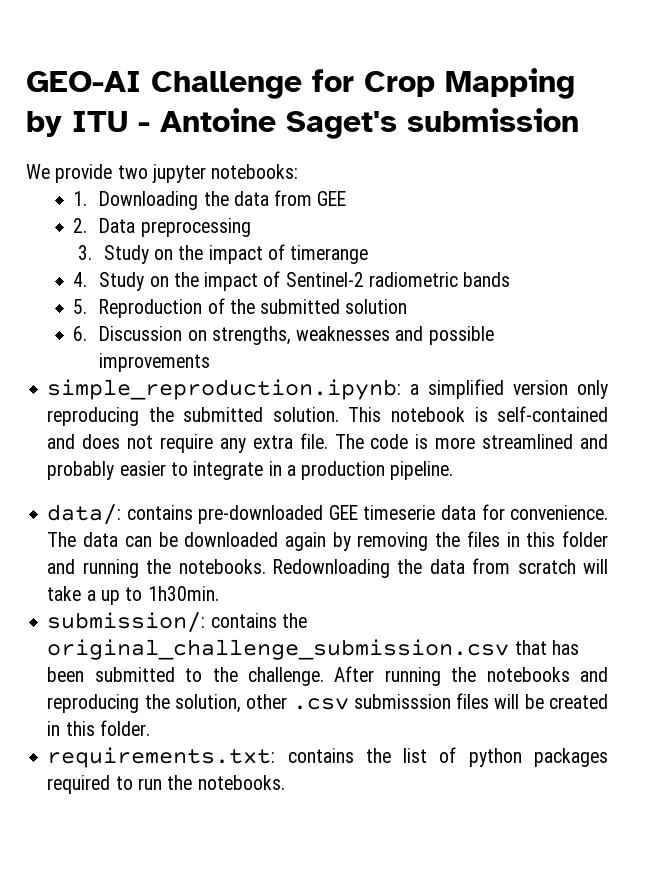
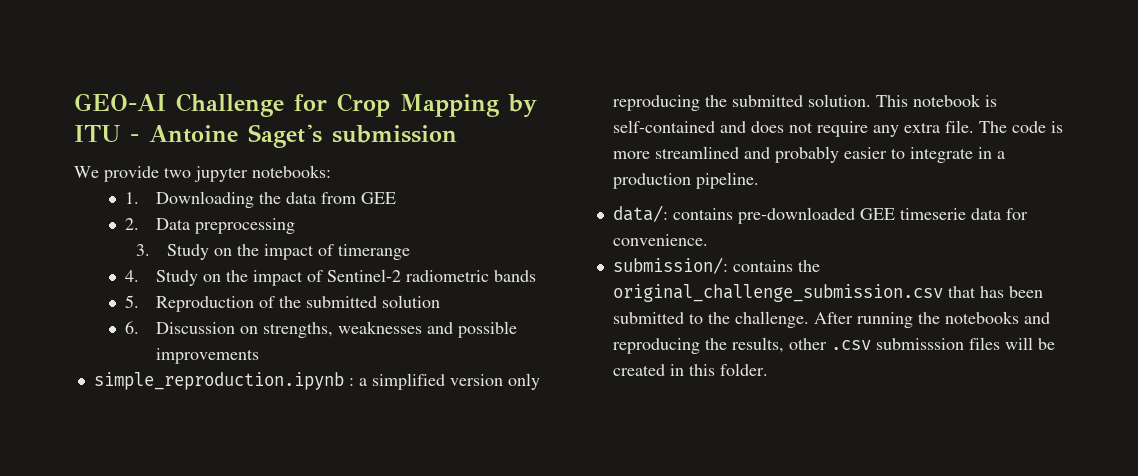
- simple_reproduction.ipynb: a simplified version only reproducing the submitted solution.
+ simple_reproduction.ipynb : a simplified version only reproducing the submitted solution.
- The data can be downloaded again by removing the files in this folder and running the notebooks. Redownloading the data from scratch will take a up to 1h30min.
- After running the notebooks and reproducing the solution, other .csv submisssion files will be created in this folder.
+ After running the notebooks and reproducing the results, other .csv submisssion files will be created in this folder.
- requirements.txt: contains the list of python packages required to run the notebooks.

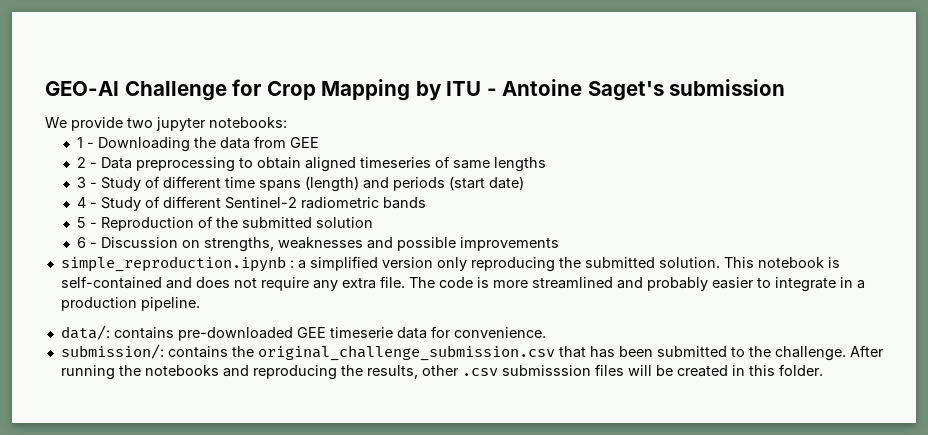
- 1. Downloading the data from GEE
+ 1 - Downloading the data from GEE
- 2. Data preprocessing
- 3. Study on the impact of timerange
- 4. Study on the impact of Sentinel-2 radiometric bands
+ 2 - Data preprocessing to obtain aligned timeseries of same lengths
+ 3 - Study of different time spans (length) and periods (start date)
+ 4 - Study of different Sentinel-2 radiometric bands
- 5. Reproduction of the submitted solution
+ 5 - Reproduction of the submitted solution
- 6. Discussion on strengths, weaknesses and possible improvements
+ 6 - Discussion on strengths, weaknesses and possible improvements

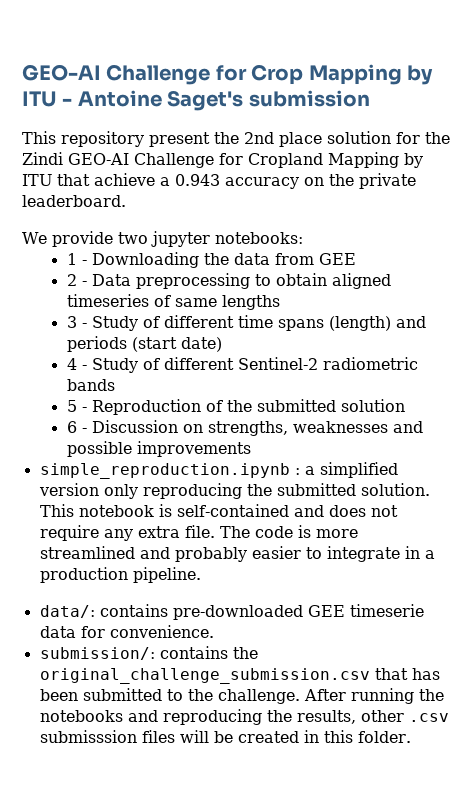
+ This repository present the 2nd place solution for the Zindi GEO-AI Challenge for Cropland Mapping by ITU that achieve a 0.943 accuracy on the private leaderboard.

